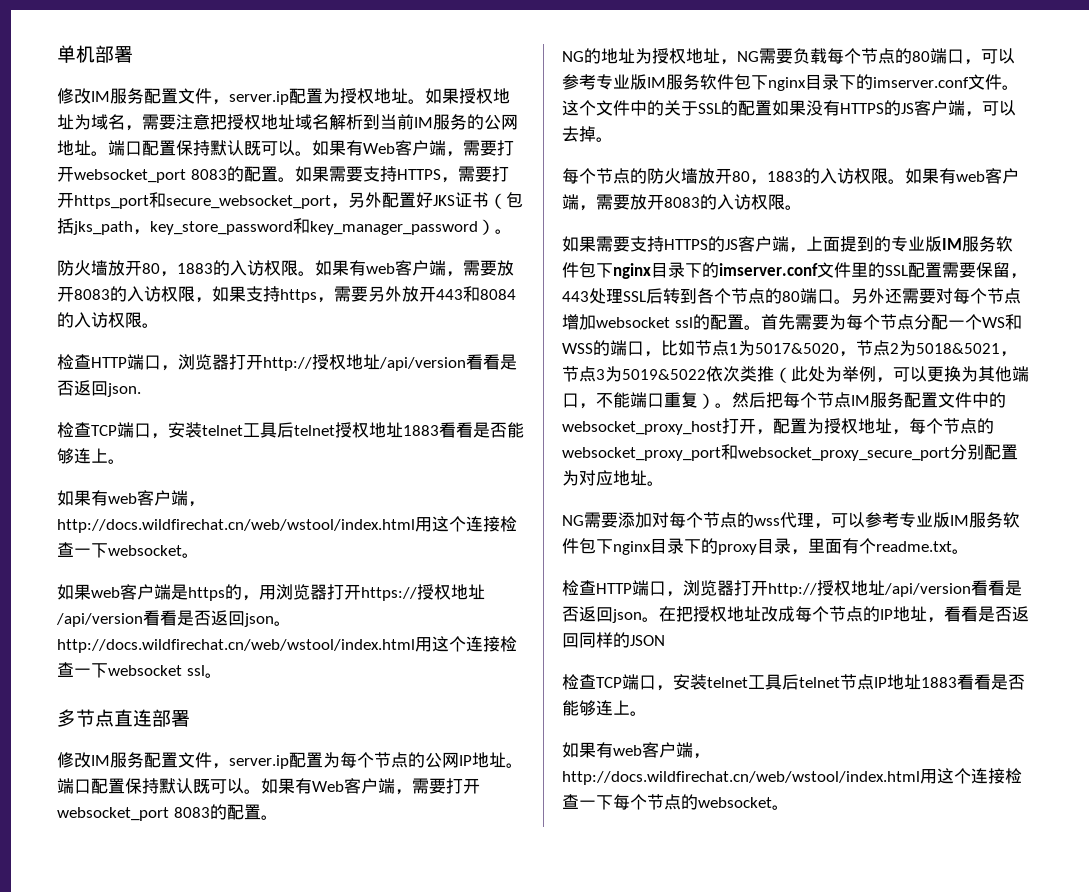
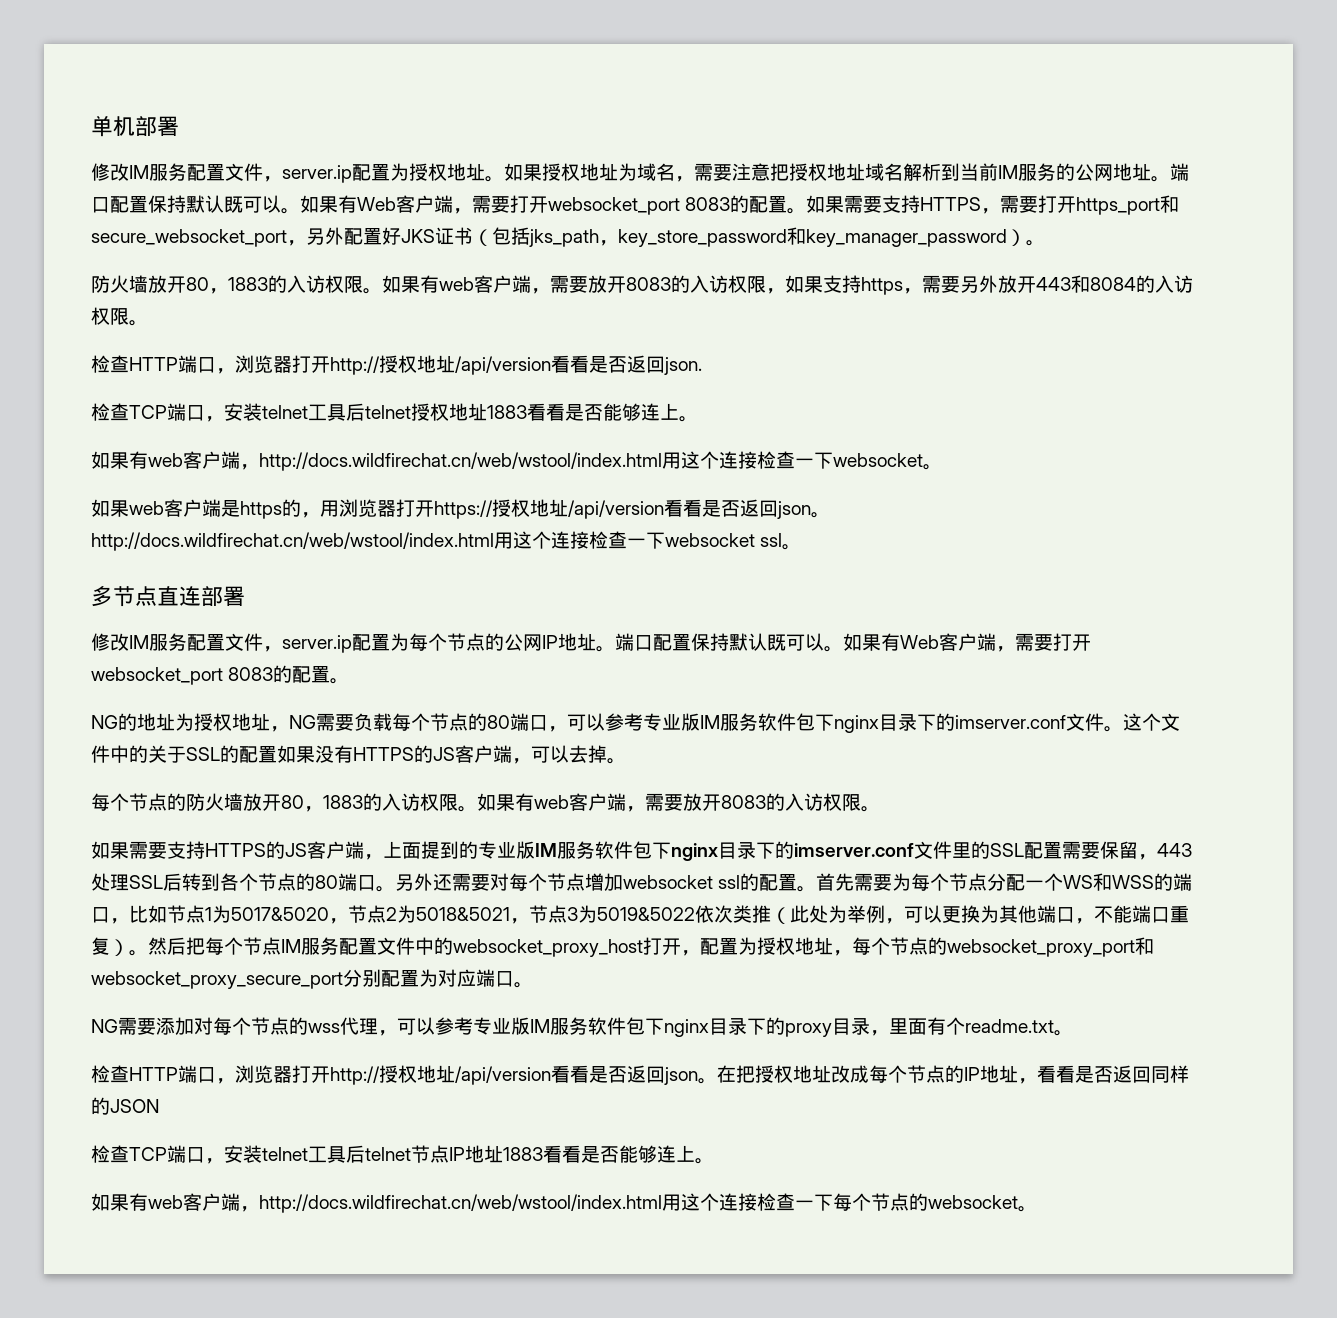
- 然后把每个节点IM服务配置文件中的websocket_proxy_host打开，配置为授权地址，每个节点的websocket_proxy_port和websocket_proxy_secure_port分别配置为对应地址。
+ 然后把每个节点IM服务配置文件中的websocket_proxy_host打开，配置为授权地址，每个节点的websocket_proxy_port和websocket_proxy_secure_port分别配置为对应端口。

